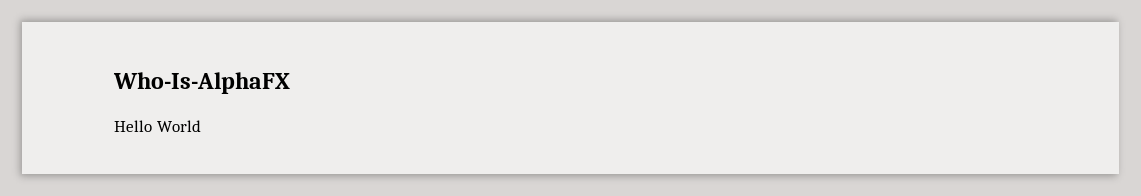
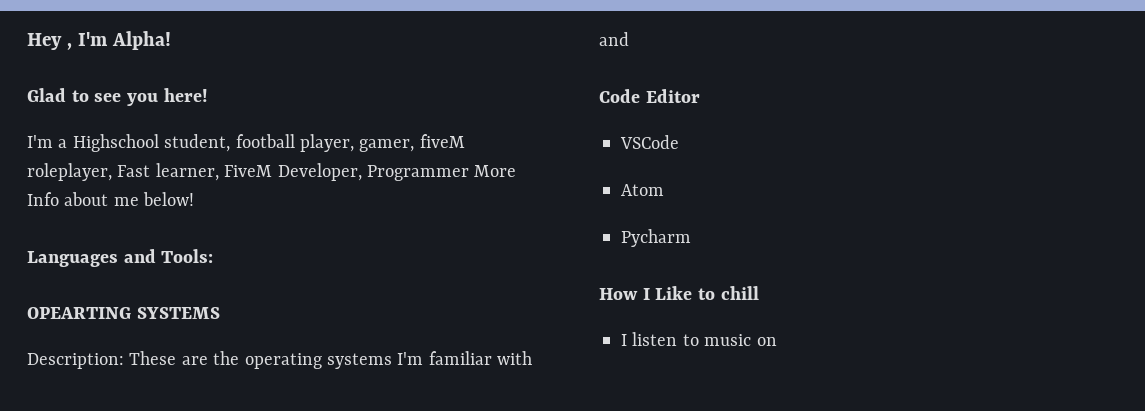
- Who-Is-AlphaFX
- Hello World
+ Hey , I'm Alpha!
+ Glad to see you here!
+ I'm a Highschool student, football player, gamer, fiveM roleplayer, Fast learner, FiveM Developer, Programmer More Info about me below!
+ Languages and Tools:
+ OPEARTING SYSTEMS
+ Description: These are the operating systems I'm familiar with and
+ Code Editor
+ VSCode
+ Atom
+ Pycharm
+ How I Like to chill
+ I listen to music on

